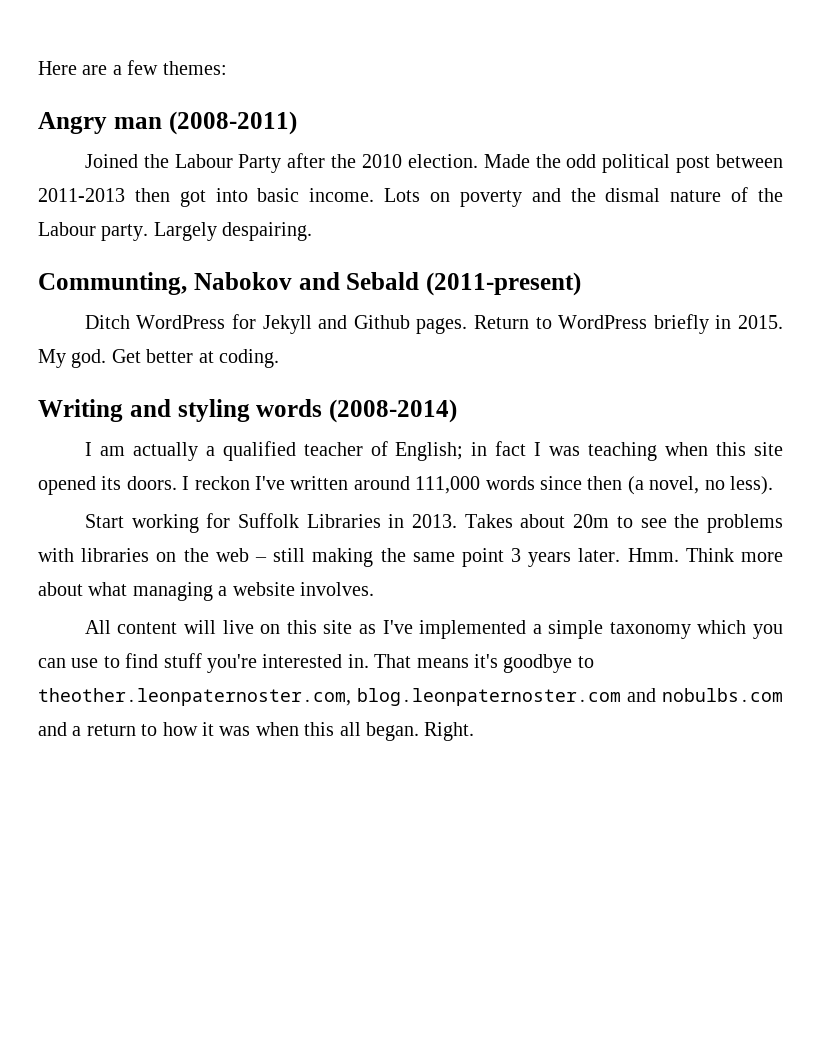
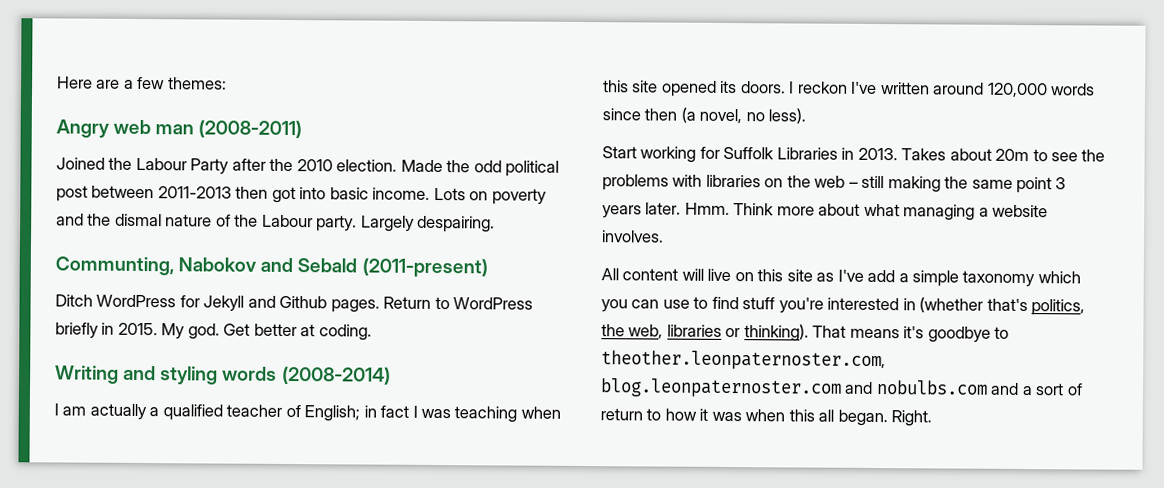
- Angry man (2008-2011)
+ Angry web man (2008-2011)
- I reckon I've written around 111,000 words since then (a novel, no less).
+ I reckon I've written around 120,000 words since then (a novel, no less).
- All content will live on this site as I've implemented a simple taxonomy which you can use to find stuff you're interested in.
+ All content will live on this site as I've add a simple taxonomy which you can use to find stuff you're interested in (whether that's politics, the web, libraries or thinking).
- That means it's goodbye to theother.leonpaternoster.com, blog.leonpaternoster.com and nobulbs.com and a return to how it was when this all began.
+ That means it's goodbye to theother.leonpaternoster.com, blog.leonpaternoster.com and nobulbs.com and a sort of return to how it was when this all began.

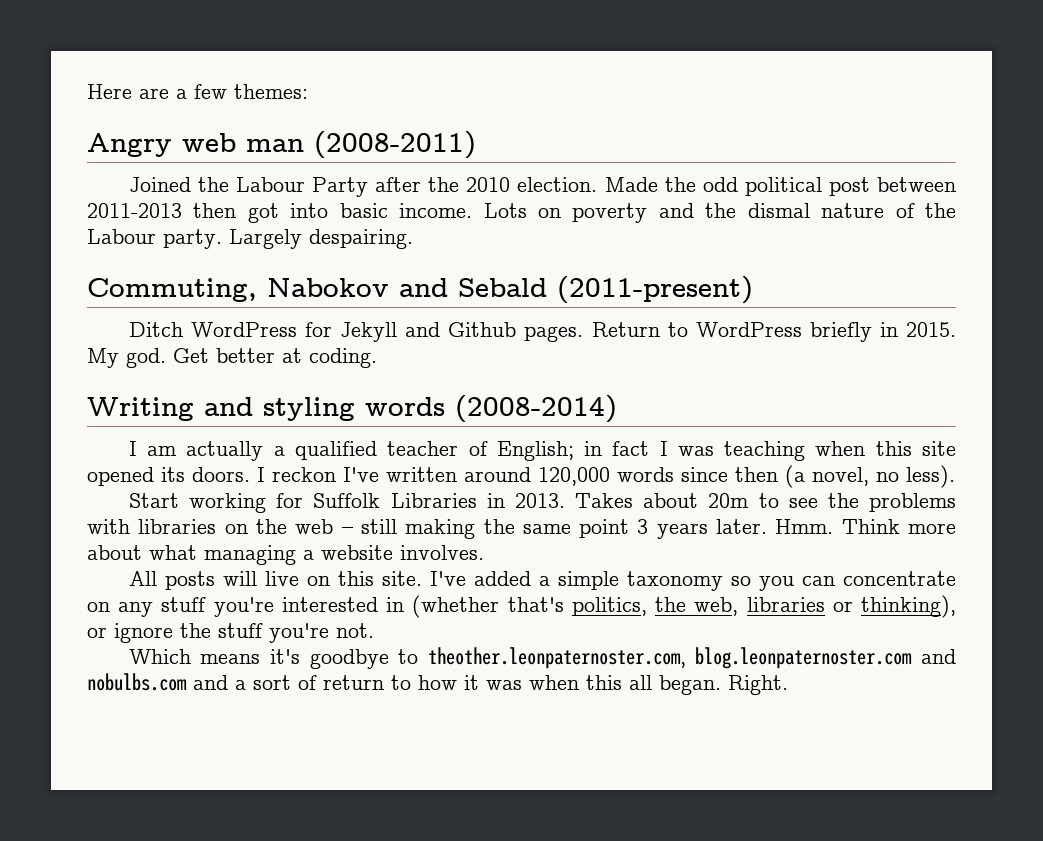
- Communting, Nabokov and Sebald (2011-present)
+ Commuting, Nabokov and Sebald (2011-present)
- All content will live on this site as I've add a simple taxonomy which you can use to find stuff you're interested in (whether that's politics, the web, libraries or thinking). That means it's goodbye to theother.leonpaternoster.com, blog.leonpaternoster.com and nobulbs.com and a sort of return to how it was when this all began.
+ All posts will live on this site. I've added a simple taxonomy so you can concentrate on any stuff you're interested in (whether that's politics, the web, libraries or thinking), or ignore the stuff you're not.
+ Which means it's goodbye to theother.leonpaternoster.com, blog.leonpaternoster.com and nobulbs.com and a sort of return to how it was when this all began.

